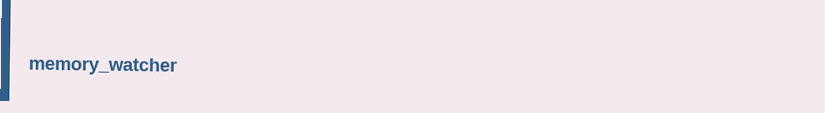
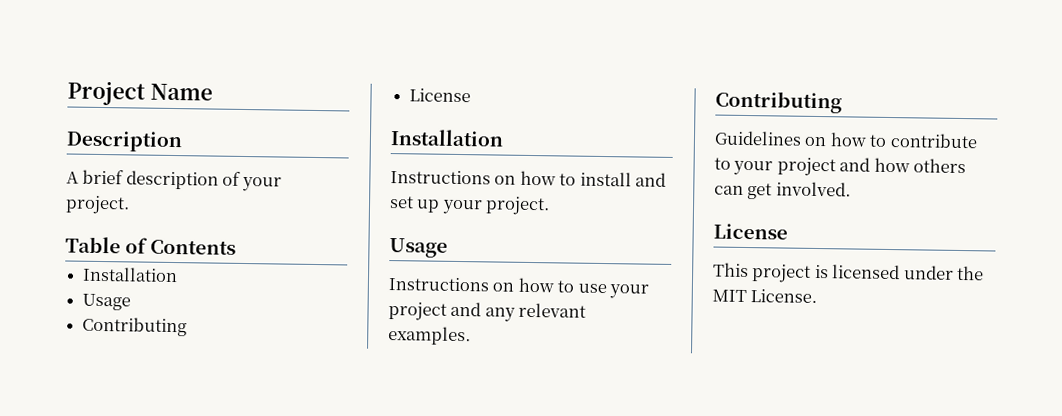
- memory_watcher
+ Project Name
+ Description
+ A brief description of your project.
+ Table of Contents
+ Installation
+ Usage
+ Contributing
+ License
+ Installation
+ Instructions on how to install and set up your project.
+ Usage
+ Instructions on how to use your project and any relevant examples.
+ Contributing
+ Guidelines on how to contribute to your project and how others can get involved.
+ License
+ This project is licensed under the MIT License.

